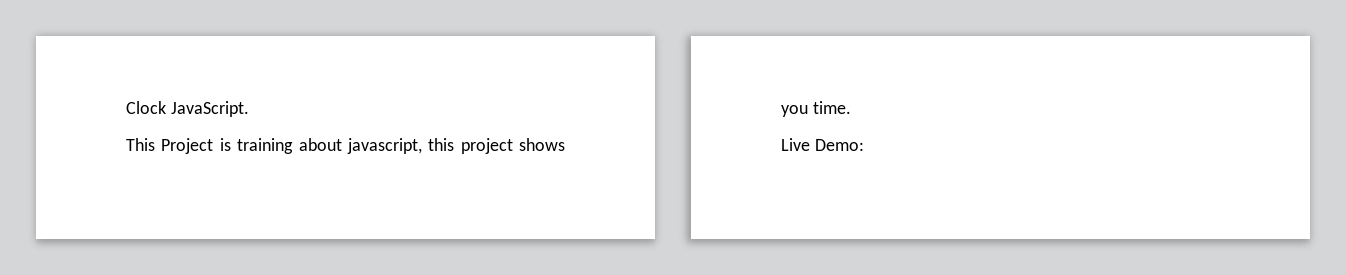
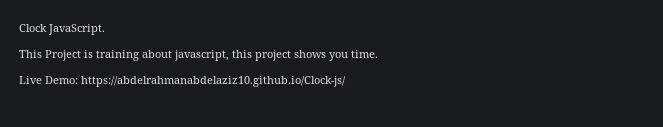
- Live Demo:
+ Live Demo: https://abdelrahmanabdelaziz10.github.io/Clock-js/

